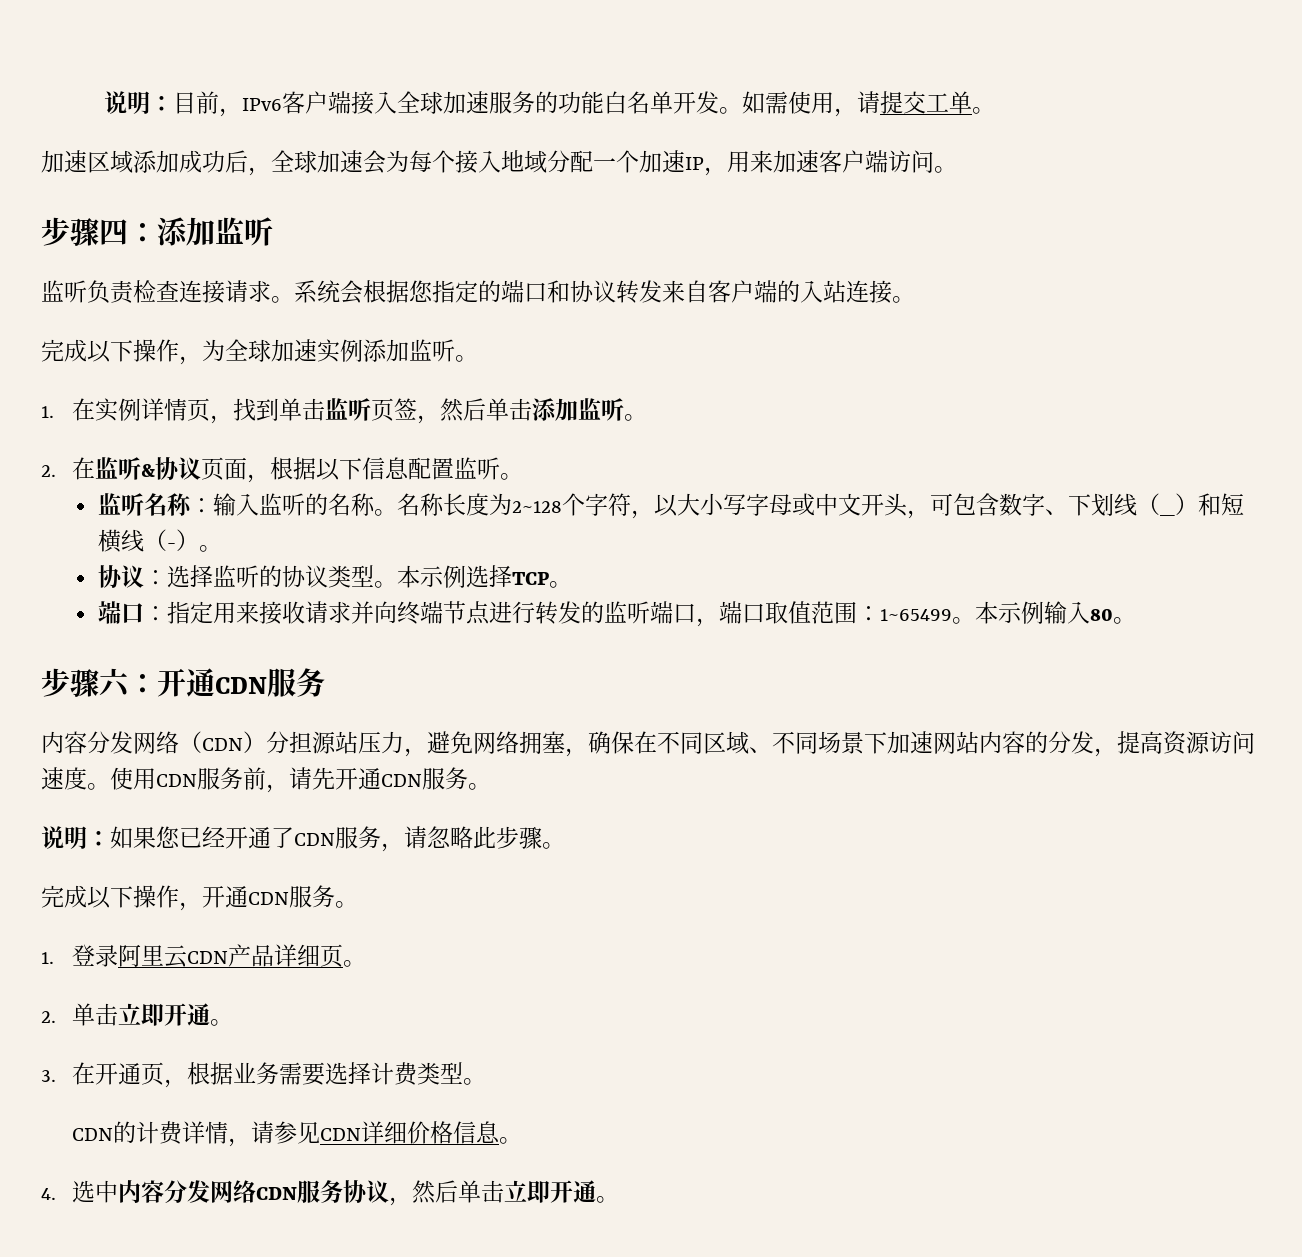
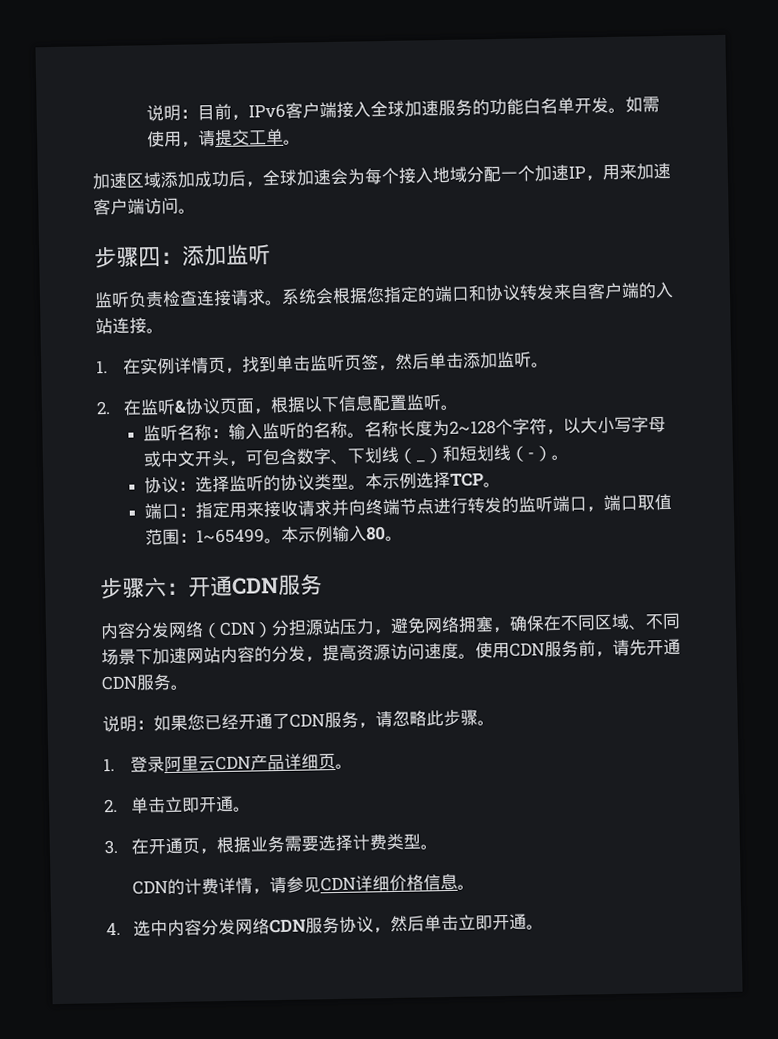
- 完成以下操作，为全球加速实例添加监听。
- 名称长度为2~128个字符，以大小写字母或中文开头，可包含数字、下划线（_）和短横线（-）。
+ 名称长度为2~128个字符，以大小写字母或中文开头，可包含数字、下划线（_）和短划线（-）。
- 完成以下操作，开通CDN服务。

